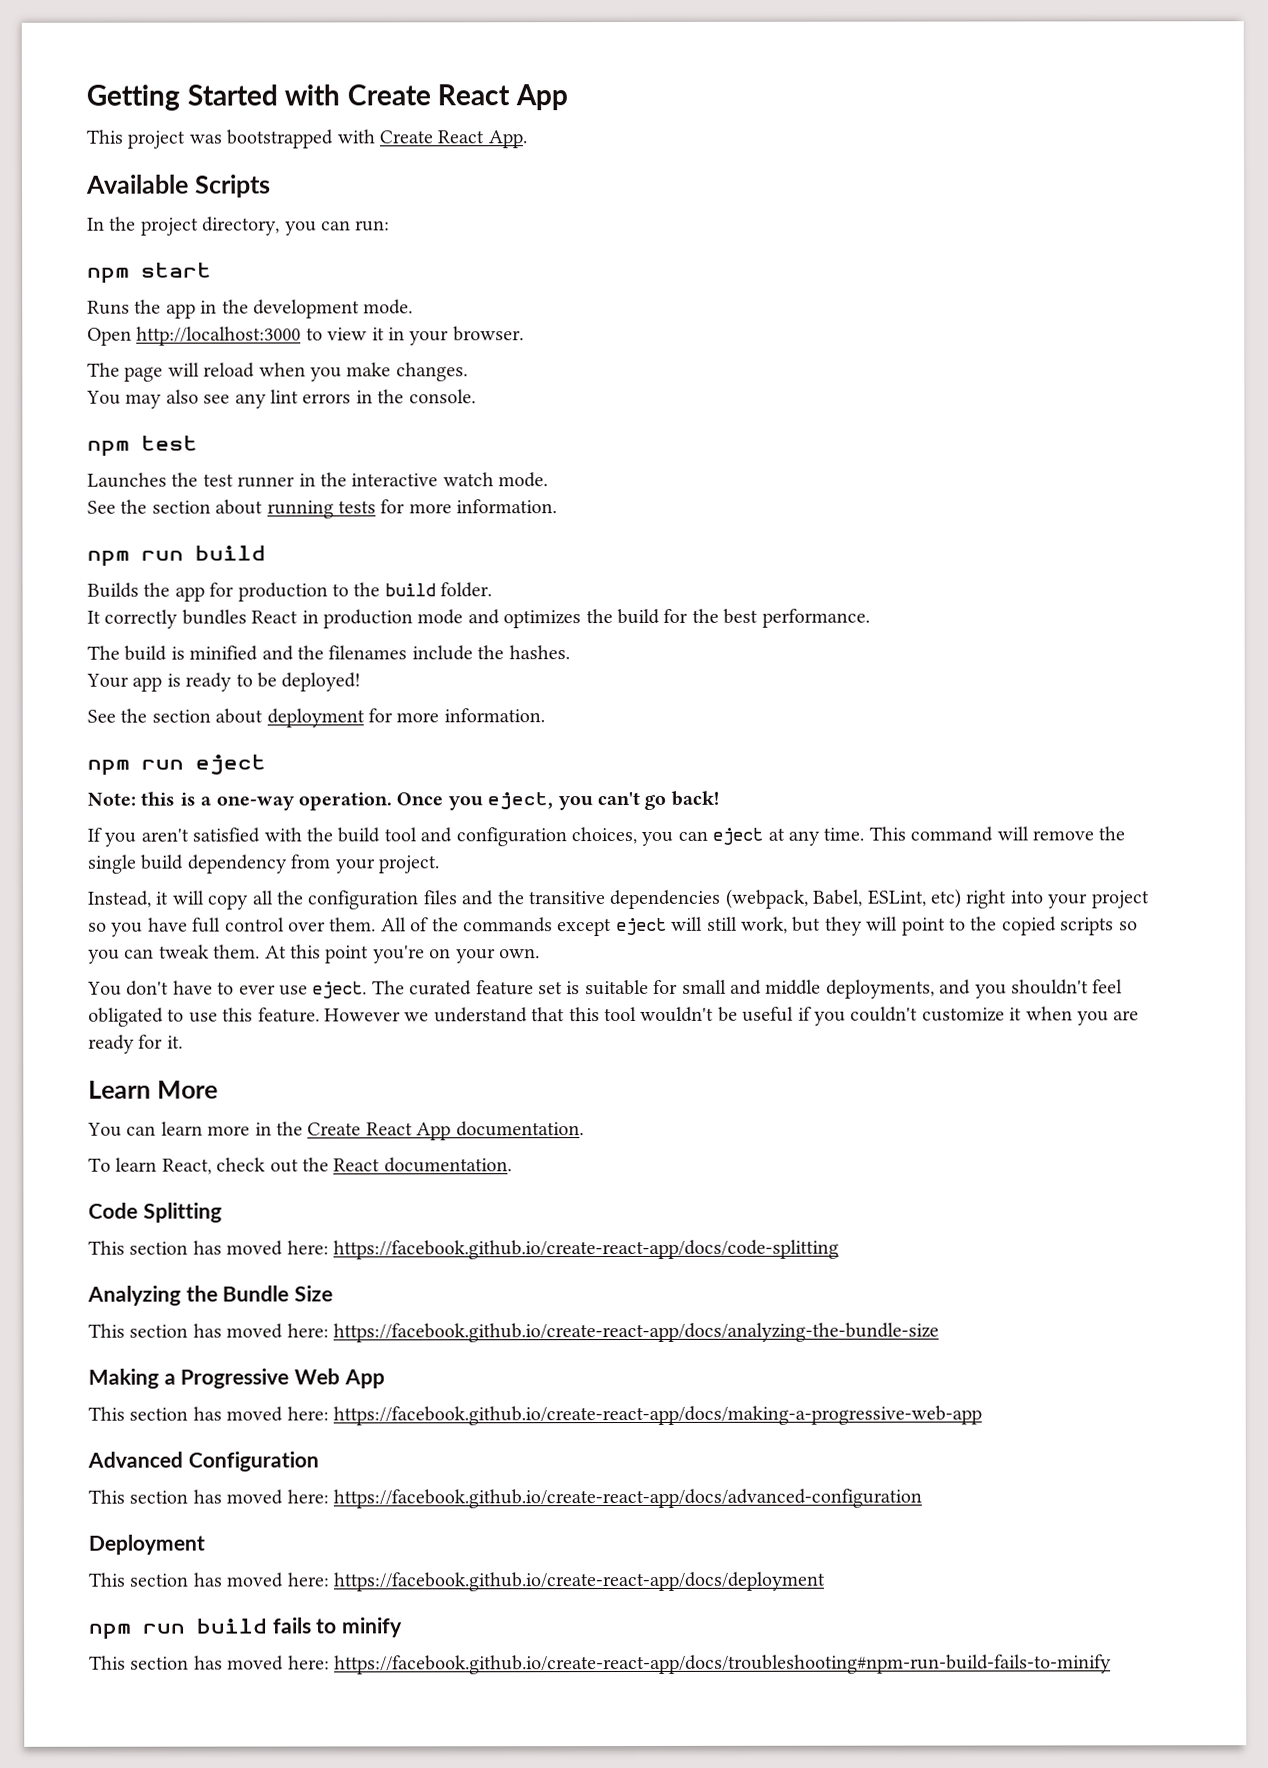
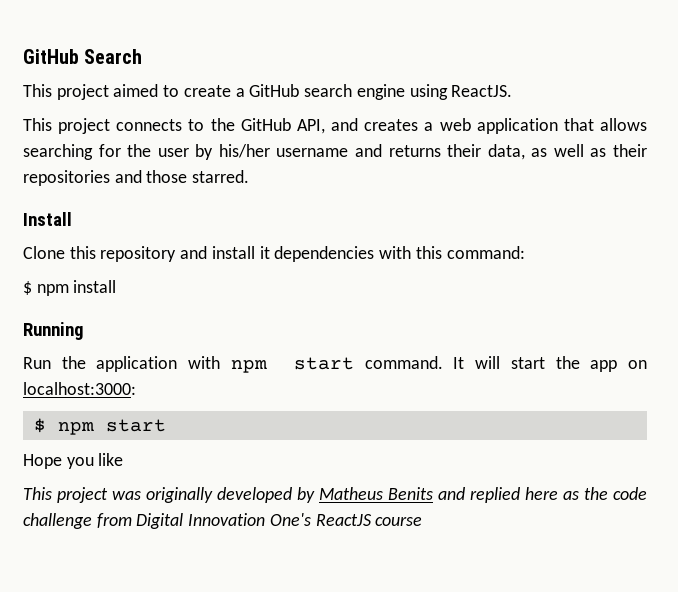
- Getting Started with Create React App
- This project was bootstrapped with Create React App.
- Available Scripts
- In the project directory, you can run:
- npm start
- Runs the app in the development mode.
- Open http://localhost:3000 to view it in your browser.
- The page will reload when you make changes.
- You may also see any lint errors in the console.
- npm test
- Launches the test runner in the interactive watch mode.
- See the section about running tests for more information.
- npm run build
- Builds the app for production to the build folder.
- It correctly bundles React in production mode and optimizes the build for the best performance.
- The build is minified and the filenames include the hashes.
- Your app is ready to be deployed!
- See the section about deployment for more information.
- npm run eject
- Note: this is a one-way operation. Once you eject, you can't go back!
- If you aren't satisfied with the build tool and configuration choices, you can eject at any time. This command will remove the single build dependency from your project.
- Instead, it will copy all the configuration files and the transitive dependencies (webpack, Babel, ESLint, etc) right into your project so you have full control over them. All of the commands except eject will still work, but they will point to the copied scripts so you can tweak them. At this point you're on your own.
- You don't have to ever use eject. The curated feature set is suitable for small and middle deployments, and you shouldn't feel obligated to use this feature. However we understand that this tool wouldn't be useful if you couldn't customize it when you are ready for it.
- Learn More
- You can learn more in the Create React App documentation.
- To learn React, check out the React documentation.
- Code Splitting
- This section has moved here: https://facebook.github.io/create-react-app/docs/code-splitting
- Analyzing the Bundle Size
- This section has moved here: https://facebook.github.io/create-react-app/docs/analyzing-the-bundle-size
- Making a Progressive Web App
- This section has moved here: https://facebook.github.io/create-react-app/docs/making-a-progressive-web-app
- Advanced Configuration
- This section has moved here: https://facebook.github.io/create-react-app/docs/advanced-configuration
- Deployment
- This section has moved here: https://facebook.github.io/create-react-app/docs/deployment
- npm run build fails to minify
- This section has moved here: https://facebook.github.io/create-react-app/docs/troubleshooting#npm-run-build-fails-to-minify
+ GitHub Search
+ This project aimed to create a GitHub search engine using ReactJS.
+ This project connects to the GitHub API, and creates a web application that allows searching for the user by his/her username and returns their data, as well as their repositories and those starred.
+ Install
+ Clone this repository and install it dependencies with this command:
+ $ npm install
+ Running
+ Run the application with npm start command. It will start the app on localhost:3000:
+ $ npm start
+ Hope you like
+ This project was originally developed by Matheus Benits and replied here as the code challenge from Digital Innovation One's ReactJS course

